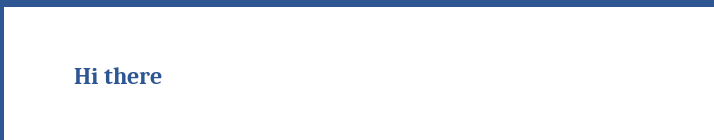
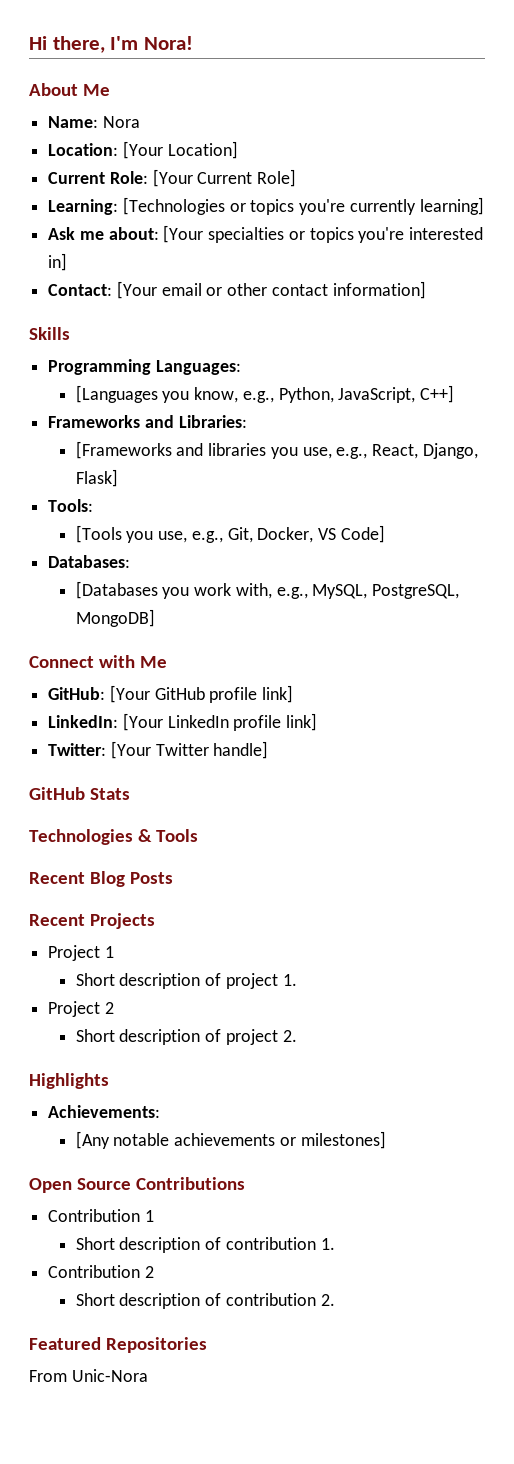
- Hi there
+ Hi there, I'm Nora!
+ About Me
+ Name: Nora
+ Location: [Your Location]
+ Current Role: [Your Current Role]
+ Learning: [Technologies or topics you're currently learning]
+ Ask me about: [Your specialties or topics you're interested in]
+ Contact: [Your email or other contact information]
+ Skills
+ Programming Languages:
+ [Languages you know, e.g., Python, JavaScript, C++]
+ Frameworks and Libraries:
+ [Frameworks and libraries you use, e.g., React, Django, Flask]
+ Tools:
+ [Tools you use, e.g., Git, Docker, VS Code]
+ Databases:
+ [Databases you work with, e.g., MySQL, PostgreSQL, MongoDB]
+ Connect with Me
+ GitHub: [Your GitHub profile link]
+ LinkedIn: [Your LinkedIn profile link]
+ Twitter: [Your Twitter handle]
+ GitHub Stats
+ Technologies & Tools
+ Recent Blog Posts
+ Recent Projects
+ Project 1
+ Short description of project 1.
+ Project 2
+ Short description of project 2.
+ Highlights
+ Achievements:
+ [Any notable achievements or milestones]
+ Open Source Contributions
+ Contribution 1
+ Short description of contribution 1.
+ Contribution 2
+ Short description of contribution 2.
+ Featured Repositories
+ From Unic-Nora

